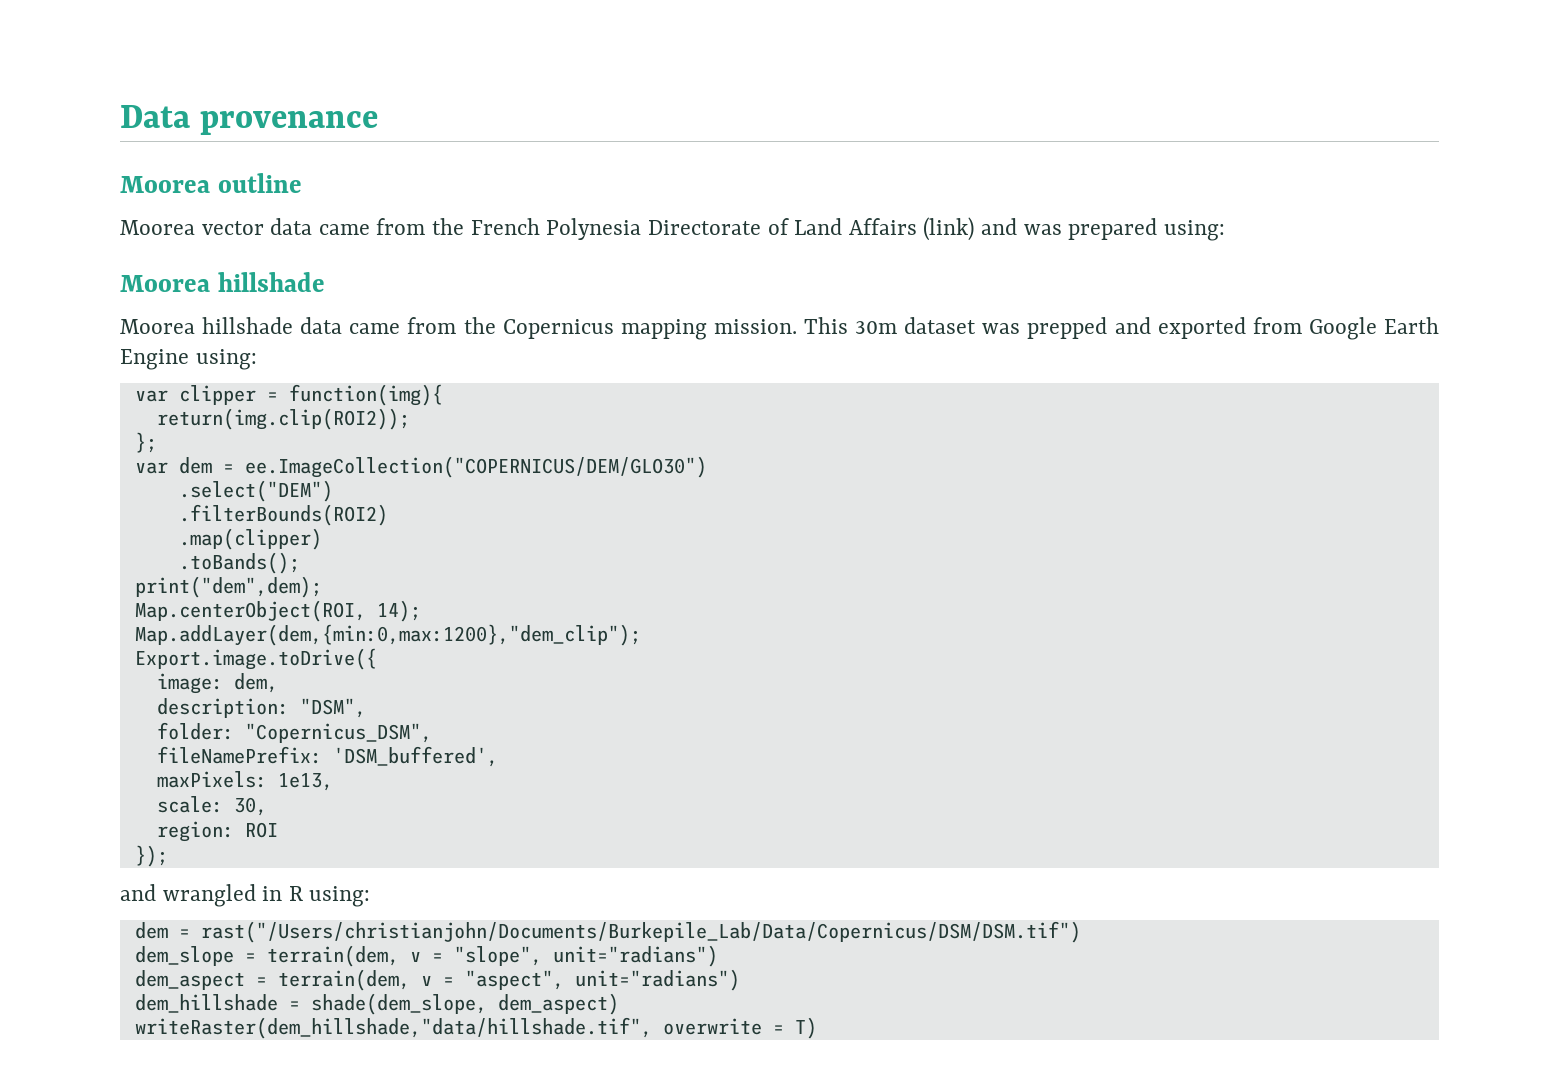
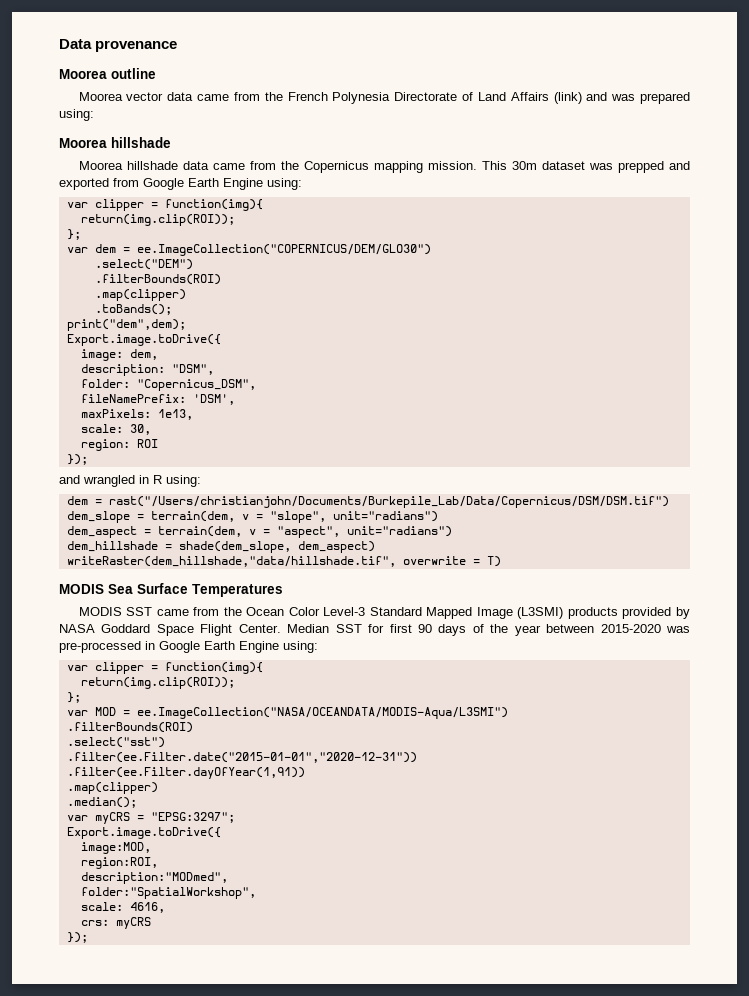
  This 30m dataset was prepped and exported from Google Earth Engine using:
  var clipper = function(img){
- return(img.clip(ROI2));
+ return(img.clip(ROI));
  .select("DEM")
- .filterBounds(ROI2)
+ .filterBounds(ROI)
- Map.centerObject(ROI, 14);
- Map.addLayer(dem,{min:0,max:1200},"dem_clip");
- fileNamePrefix: 'DSM_buffered',
+ fileNamePrefix: 'DSM',
+ MODIS Sea Surface Temperatures
+ MODIS SST came from the Ocean Color Level-3 Standard Mapped Image (L3SMI) products provided by NASA Goddard Space Flight Center. Median SST for first 90 days of the year between 2015-2020 was pre-processed in Google Earth Engine using:
+ var clipper = function(img){
+ return(img.clip(ROI));
+ };
+ var MOD = ee.ImageCollection("NASA/OCEANDATA/MODIS-Aqua/L3SMI")
+ .filterBounds(ROI)
+ .select("sst")
+ .filter(ee.Filter.date("2015-01-01","2020-12-31"))
+ .filter(ee.Filter.dayOfYear(1,91))
+ .map(clipper)
+ .median();
+ var myCRS = "EPSG:3297";
+ Export.image.toDrive({
+ image:MOD,
+ region:ROI,
+ description:"MODmed",
+ folder:"SpatialWorkshop",
+ scale: 4616,
+ crs: myCRS
+ });

